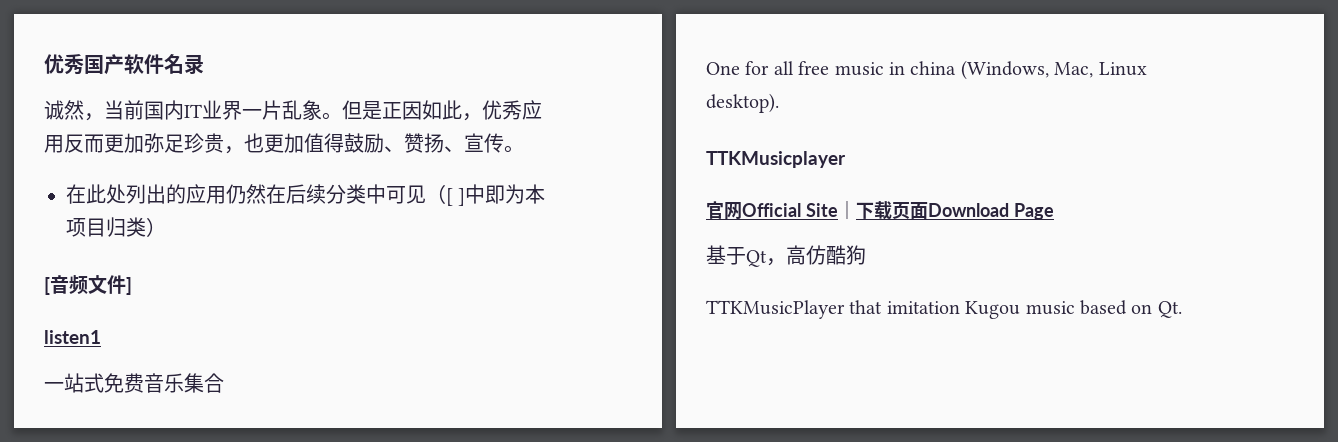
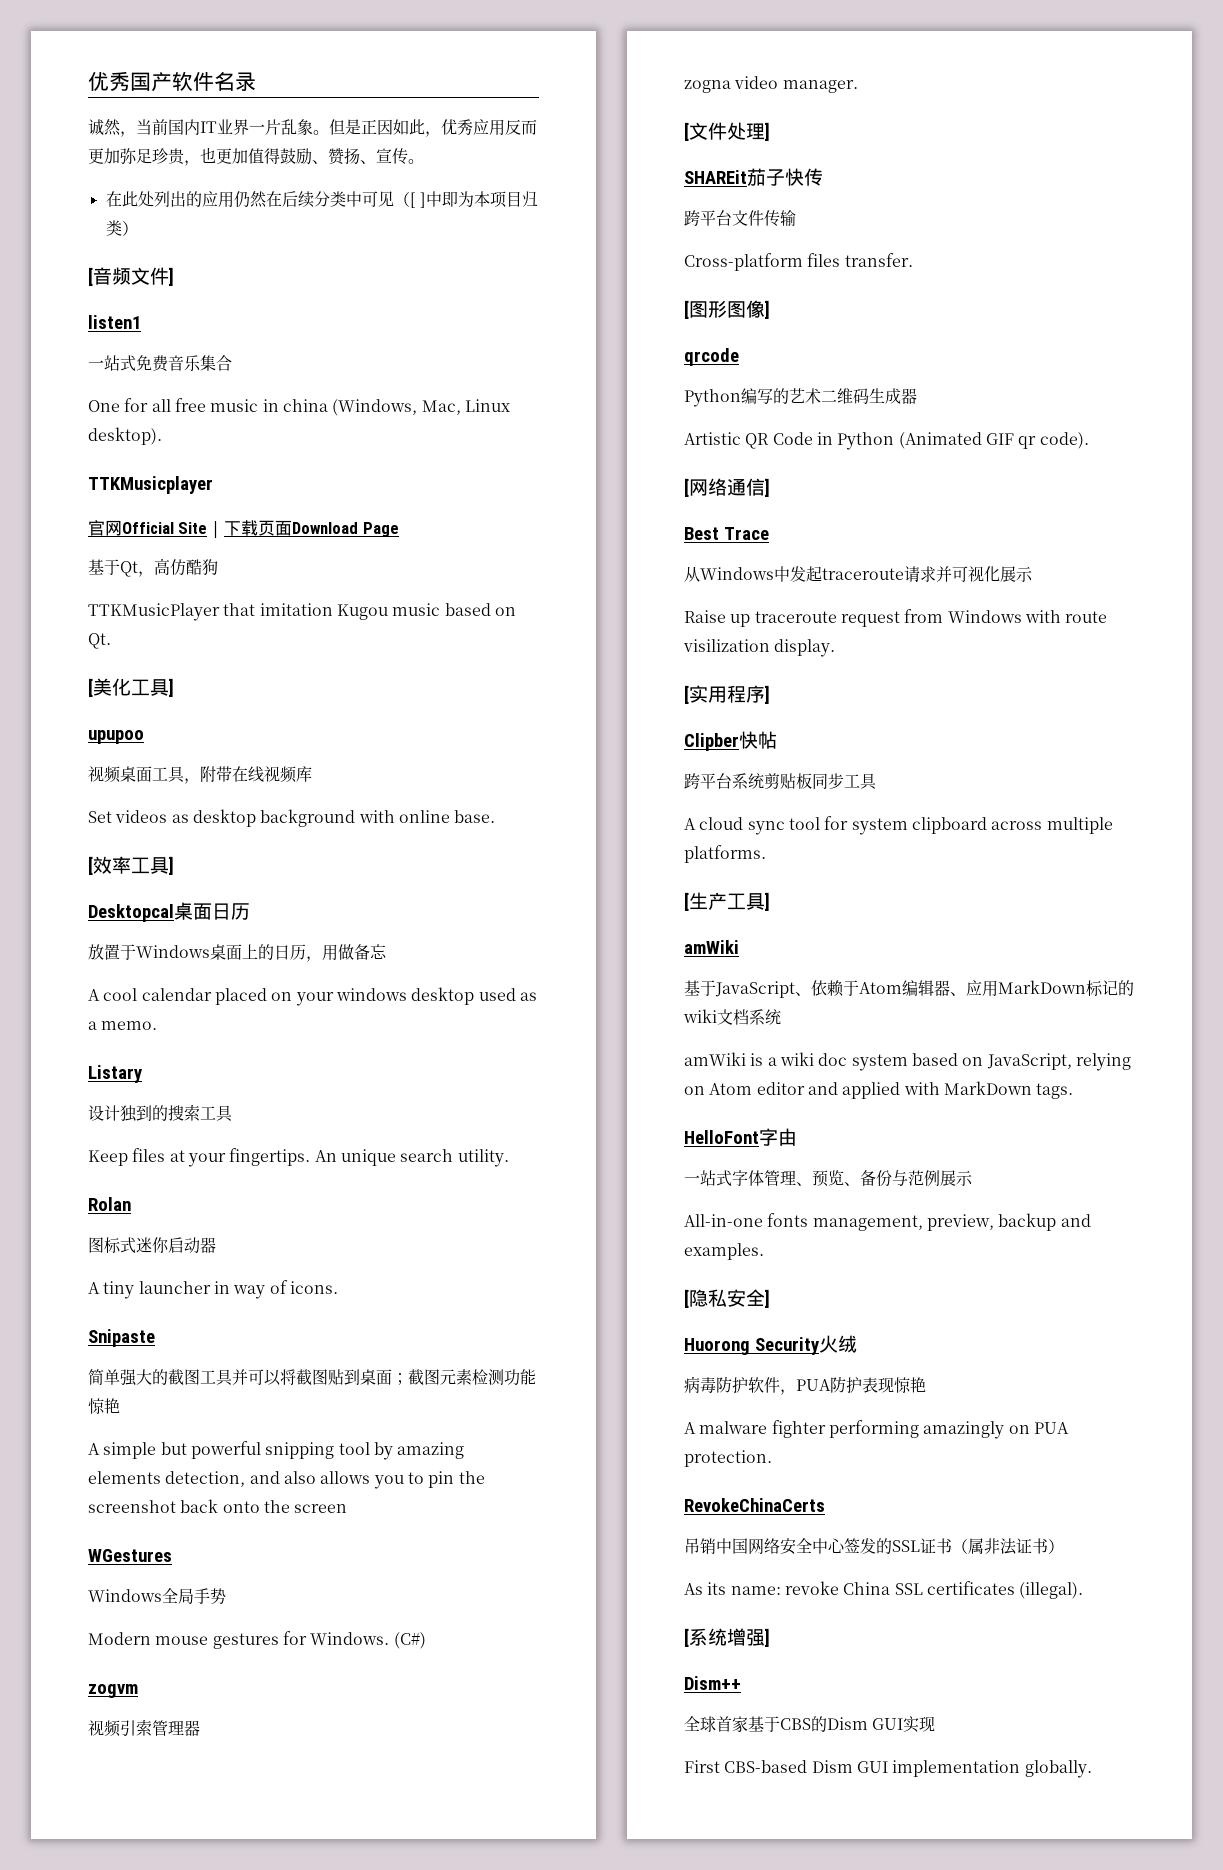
+ [美化工具]
+ upupoo
+ 视频桌面工具，附带在线视频库
+ Set videos as desktop background with online base.
+ [效率工具]
+ Desktopcal桌面日历
+ 放置于Windows桌面上的日历，用做备忘
+ A cool calendar placed on your windows desktop used as a memo.
+ Listary
+ 设计独到的搜索工具
+ Keep files at your fingertips. An unique search utility.
+ Rolan
+ 图标式迷你启动器
+ A tiny launcher in way of icons.
+ Snipaste
+ 简单强大的截图工具并可以将截图贴到桌面；截图元素检测功能惊艳
+ A simple but powerful snipping tool by amazing elements detection, and also allows you to pin the screenshot back onto the screen
+ WGestures
+ Windows全局手势
+ Modern mouse gestures for Windows. (C#)
+ zogvm
+ 视频引索管理器
+ zogna video manager.
+ [文件处理]
+ SHAREit茄子快传
+ 跨平台文件传输
+ Cross-platform files transfer.
+ [图形图像]
+ qrcode
+ Python编写的艺术二维码生成器
+ Artistic QR Code in Python (Animated GIF qr code).
+ [网络通信]
+ Best Trace
+ 从Windows中发起traceroute请求并可视化展示
+ Raise up traceroute request from Windows with route visilization display.
+ [实用程序]
+ Clipber快帖
+ 跨平台系统剪贴板同步工具
+ A cloud sync tool for system clipboard across multiple platforms.
+ [生产工具]
+ amWiki
+ 基于JavaScript、依赖于Atom编辑器、应用MarkDown标记的wiki文档系统
+ amWiki is a wiki doc system based on JavaScript, relying on Atom editor and applied with MarkDown tags.
+ HelloFont字由
+ 一站式字体管理、预览、备份与范例展示
+ All-in-one fonts management, preview, backup and examples.
+ [隐私安全]
+ Huorong Security火绒
+ 病毒防护软件，PUA防护表现惊艳
+ A malware fighter performing amazingly on PUA protection.
+ RevokeChinaCerts
+ 吊销中国网络安全中心签发的SSL证书（属非法证书）
+ As its name: revoke China SSL certificates (illegal).
+ [系统增强]
+ Dism++
+ 全球首家基于CBS的Dism GUI实现
+ First CBS-based Dism GUI implementation globally.

